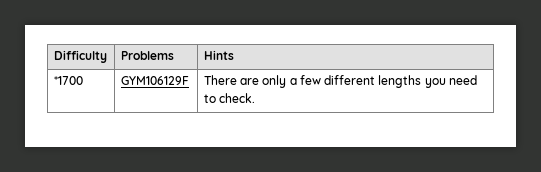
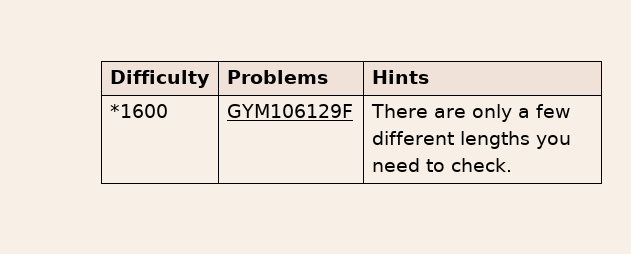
- *1700 | GYM106129F | There are only a few different lengths you need to check.
+ *1600 | GYM106129F | There are only a few different lengths you need to check.

